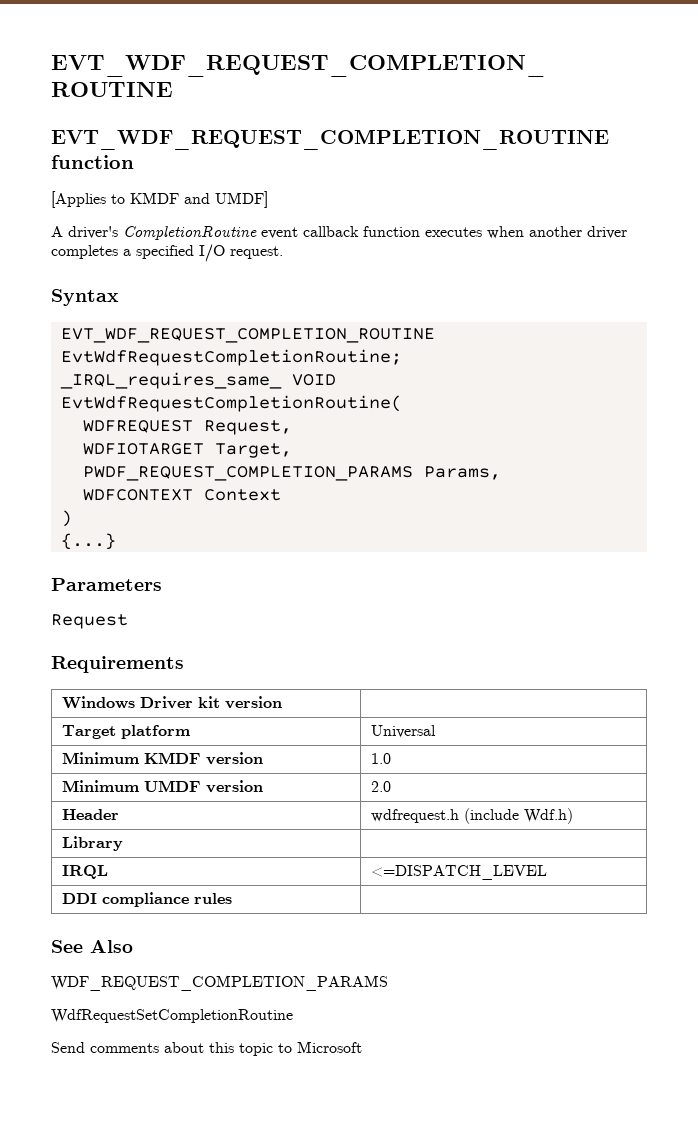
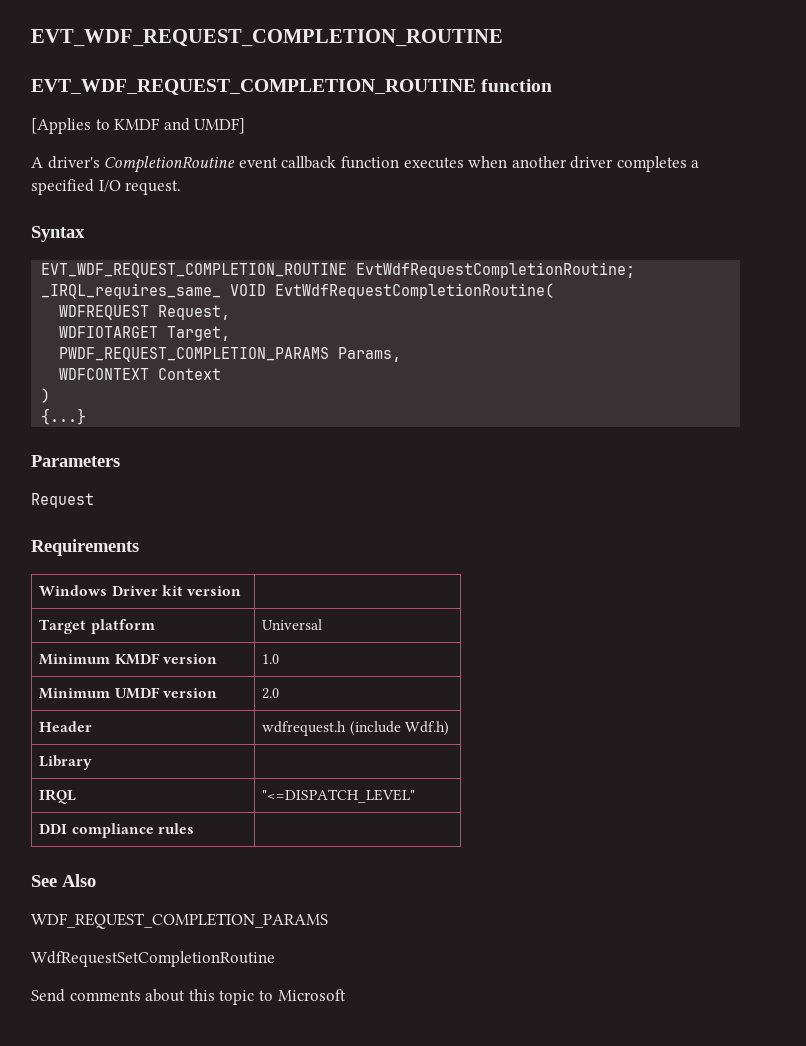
- IRQL | <=DISPATCH_LEVEL
+ IRQL | "<=DISPATCH_LEVEL"

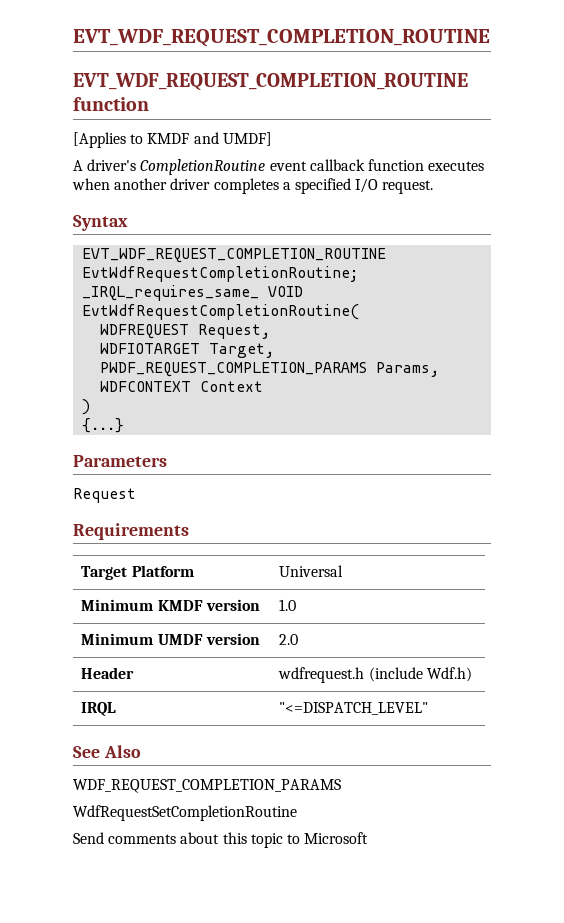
- Windows Driver kit version |
- Target platform | Universal
+ Target Platform | Universal
- Library |
- DDI compliance rules |

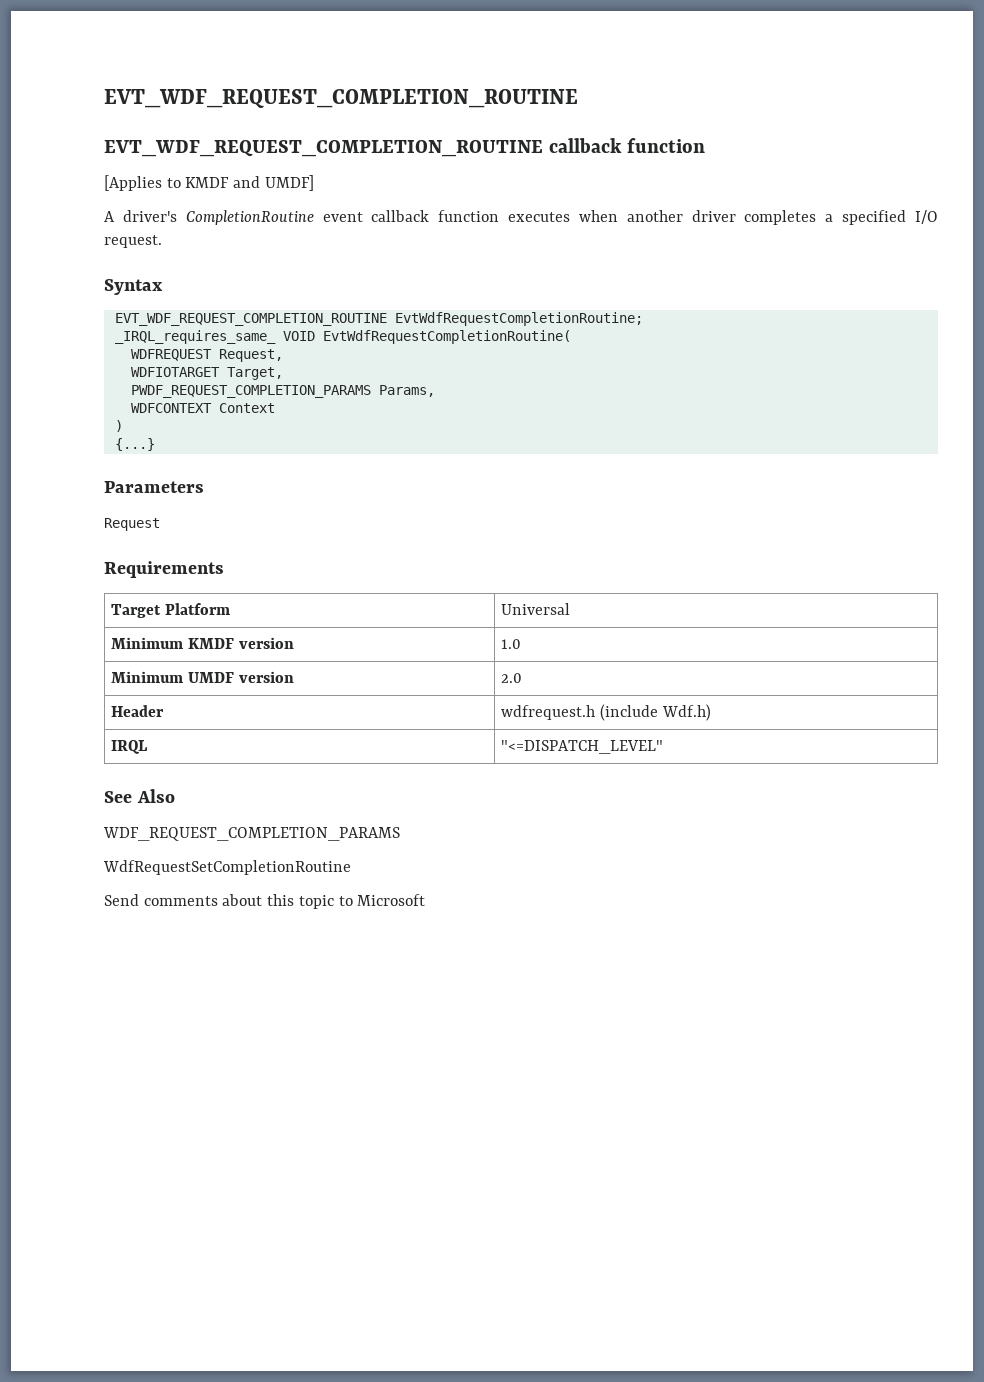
- EVT_WDF_REQUEST_COMPLETION_ROUTINE function
+ EVT_WDF_REQUEST_COMPLETION_ROUTINE callback function

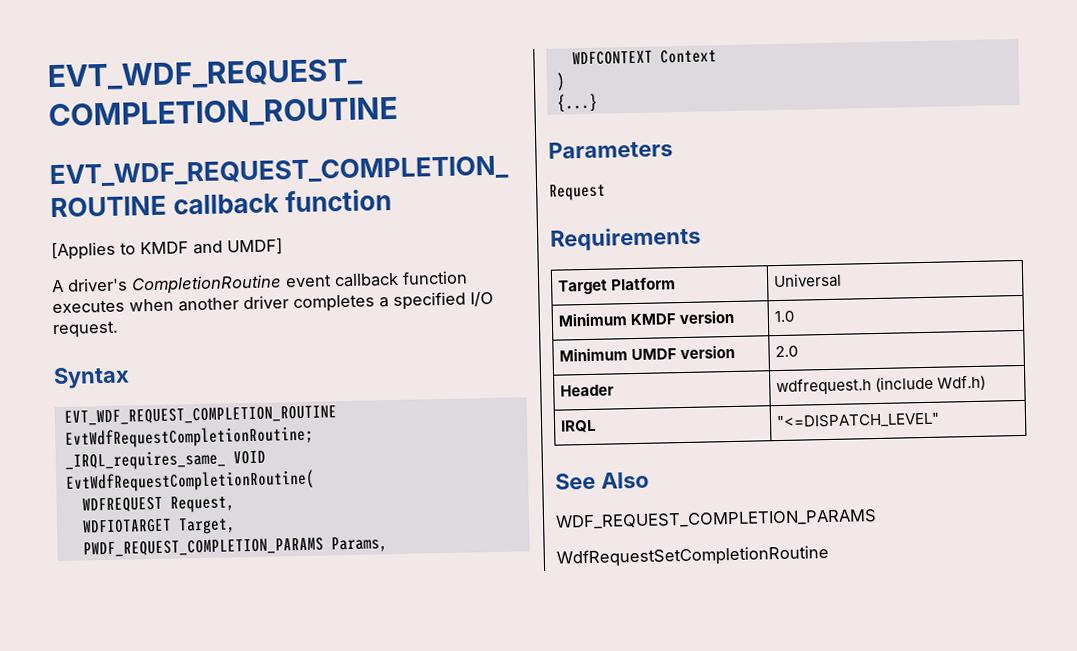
- Send comments about this topic to Microsoft

